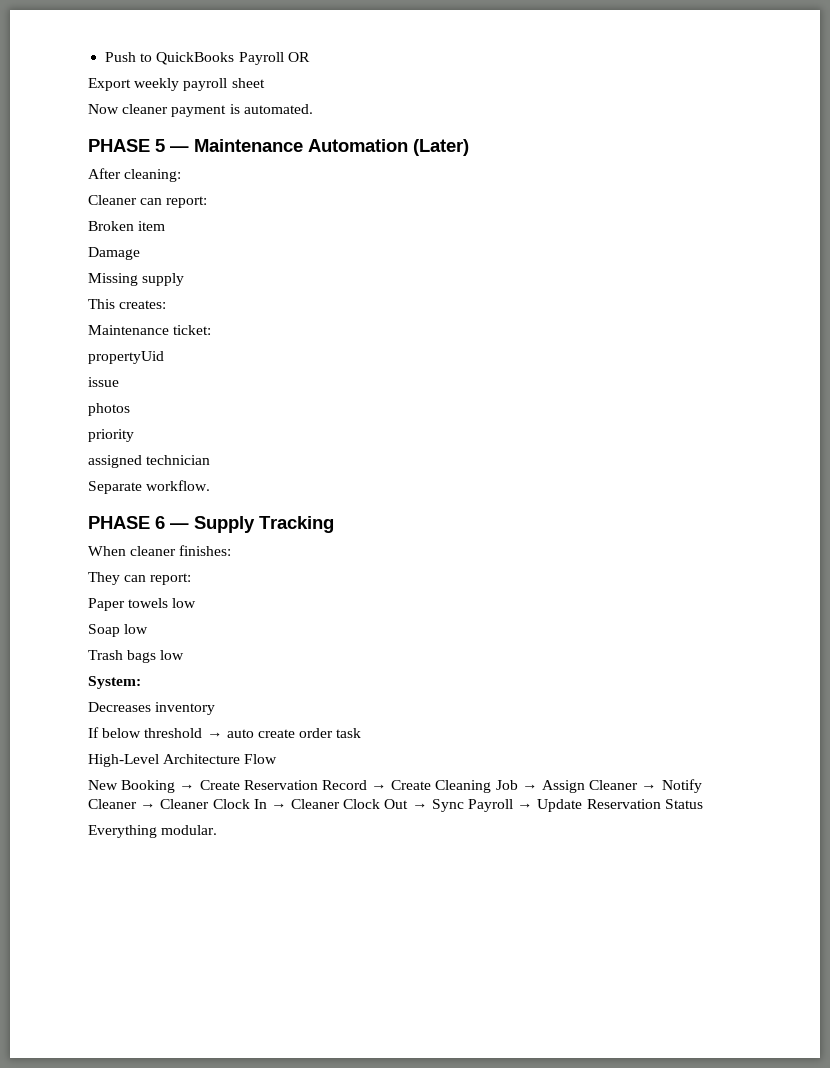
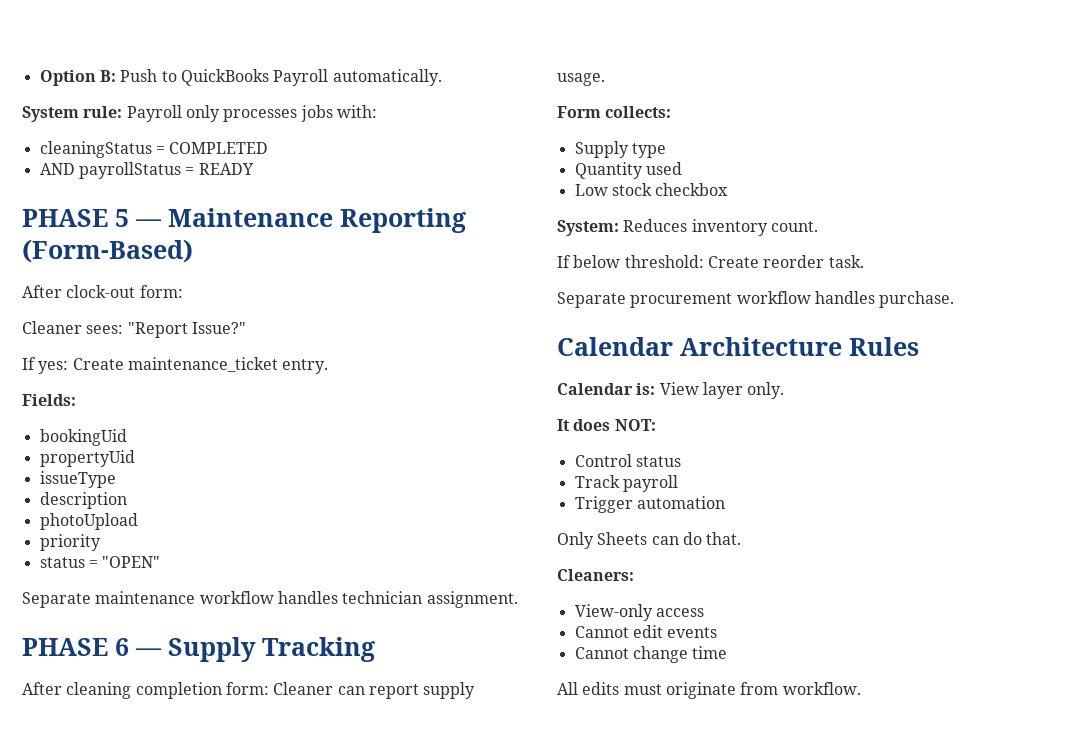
- Push to QuickBooks Payroll OR
- Export weekly payroll sheet
- Now cleaner payment is automated.
+ Option B: Push to QuickBooks Payroll automatically.
+ System rule: Payroll only processes jobs with:
+ cleaningStatus = COMPLETED
+ AND payrollStatus = READY
- PHASE 5 — Maintenance Automation (Later)
- After cleaning:
- Cleaner can report:
- Broken item
- Damage
- Missing supply
- This creates:
- Maintenance ticket:
+ PHASE 5 — Maintenance Reporting (Form-Based)
+ After clock-out form:
+ Cleaner sees: "Report Issue?"
+ If yes: Create maintenance_ticket entry.
+ Fields:
+ bookingUid
  propertyUid
- issue
- photos
+ issueType
+ description
+ photoUpload
  priority
- assigned technician
- Separate workflow.
+ status = "OPEN"
+ Separate maintenance workflow handles technician assignment.
- When cleaner finishes:
- They can report:
- Paper towels low
- Soap low
- Trash bags low
+ After cleaning completion form: Cleaner can report supply usage.
+ Form collects:
+ Supply type
+ Quantity used
+ Low stock checkbox
- System:
- Decreases inventory
+ System: Reduces inventory count.
- If below threshold → auto create order task
- High-Level Architecture Flow
- New Booking → Create Reservation Record → Create Cleaning Job → Assign Cleaner → Notify Cleaner → Cleaner Clock In → Cleaner Clock Out → Sync Payroll → Update Reservation Status
- Everything modular.
+ If below threshold: Create reorder task.
+ Separate procurement workflow handles purchase.
+ Calendar Architecture Rules
+ Calendar is: View layer only.
+ It does NOT:
+ Control status
+ Track payroll
+ Trigger automation
+ Only Sheets can do that.
+ Cleaners:
+ View-only access
+ Cannot edit events
+ Cannot change time
+ All edits must originate from workflow.

